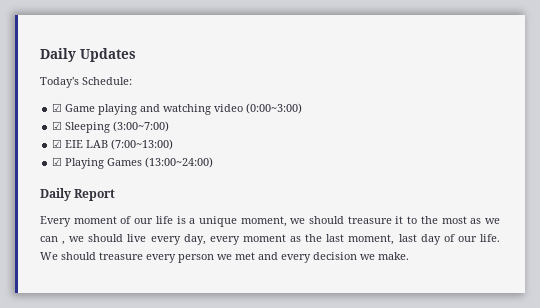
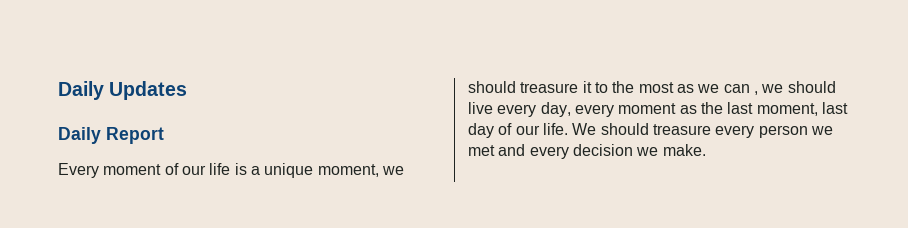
- Today's Schedule:
- ☑ Game playing and watching video (0:00~3:00)
- ☑ Sleeping (3:00~7:00)
- ☑ EIE LAB (7:00~13:00)
- ☑ Playing Games (13:00~24:00)

